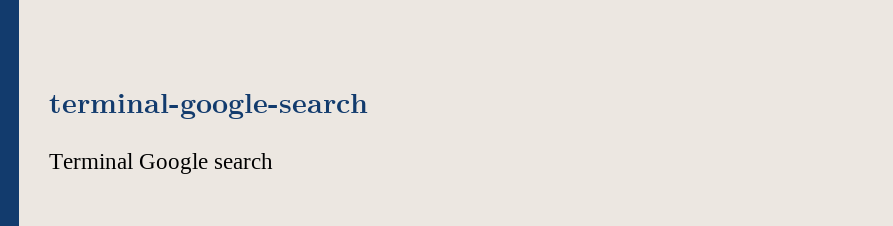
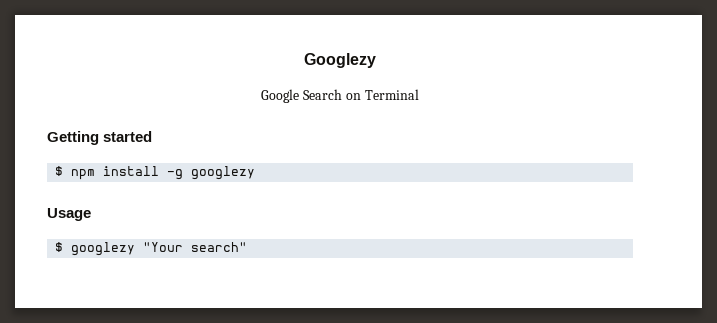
- terminal-google-search
- Terminal Google search
+ Googlezy
+ Google Search on Terminal
+ Getting started
+ $ npm install -g googlezy
+ Usage
+ $ googlezy "Your search"

